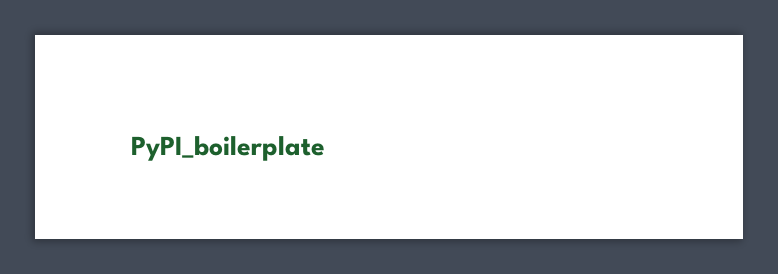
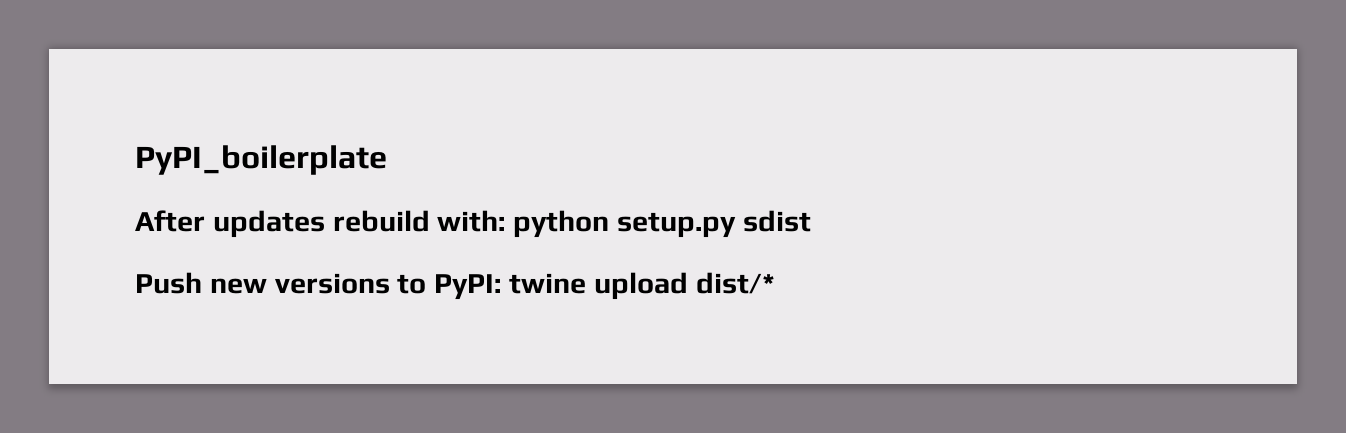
+ After updates rebuild with: python setup.py sdist
+ Push new versions to PyPI: twine upload dist/*

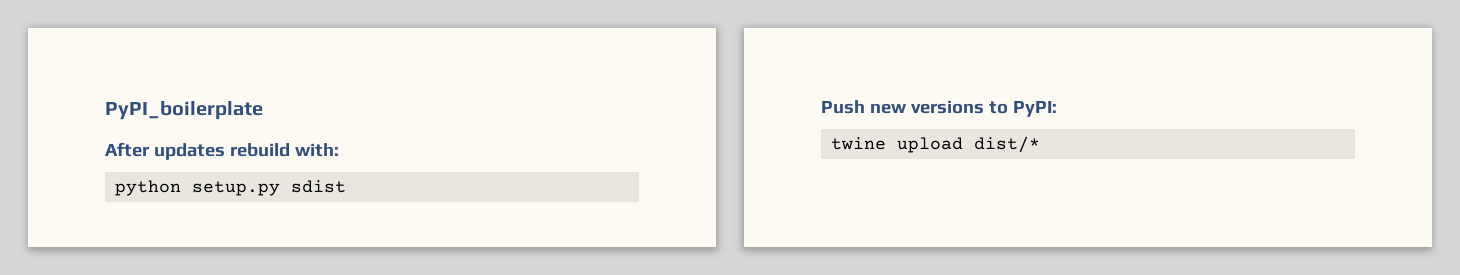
- After updates rebuild with: python setup.py sdist
+ After updates rebuild with:
+ python setup.py sdist
- Push new versions to PyPI: twine upload dist/*
+ Push new versions to PyPI:
+ twine upload dist/*

